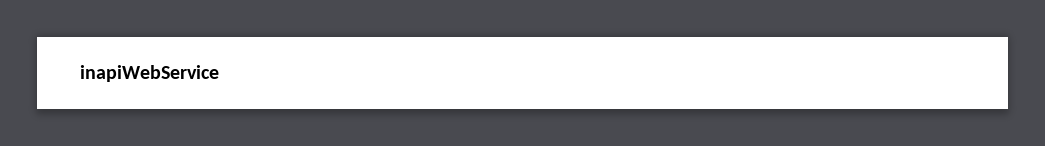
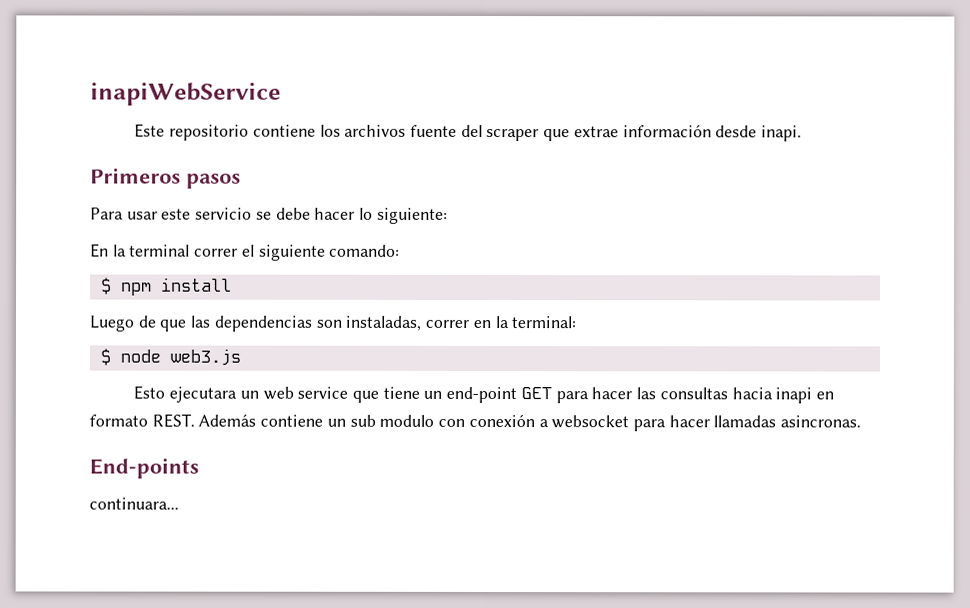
+ Este repositorio contiene los archivos fuente del scraper que extrae información desde inapi.
+ Primeros pasos
+ Para usar este servicio se debe hacer lo siguiente:
+ En la terminal correr el siguiente comando:
+ $ npm install
+ Luego de que las dependencias son instaladas, correr en la terminal:
+ $ node web3.js
+ Esto ejecutara un web service que tiene un end-point GET para hacer las consultas hacia inapi en formato REST. Además contiene un sub modulo con conexión a websocket para hacer llamadas asincronas.
+ End-points
+ continuara...

